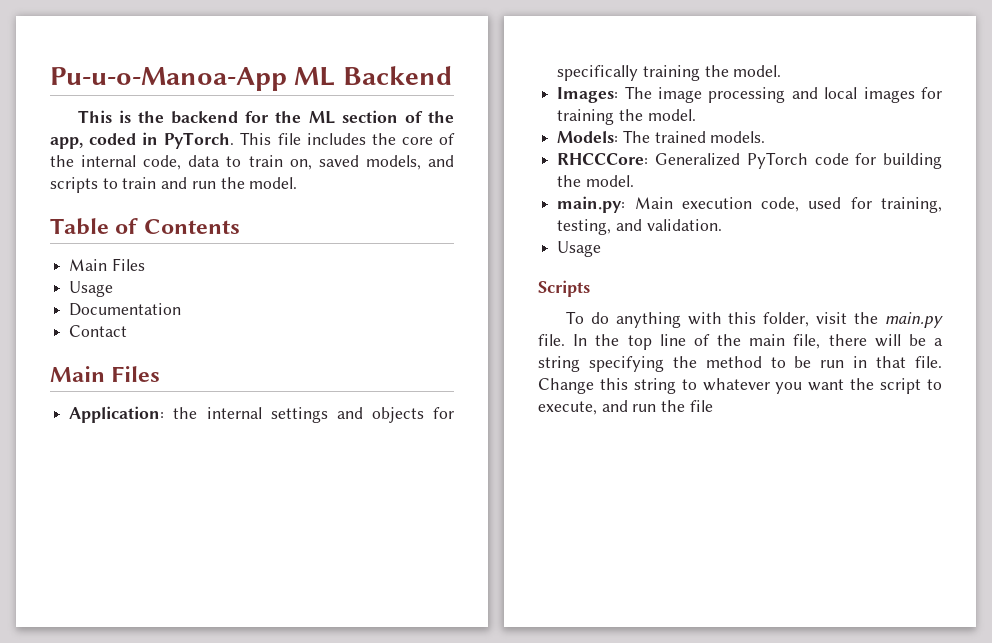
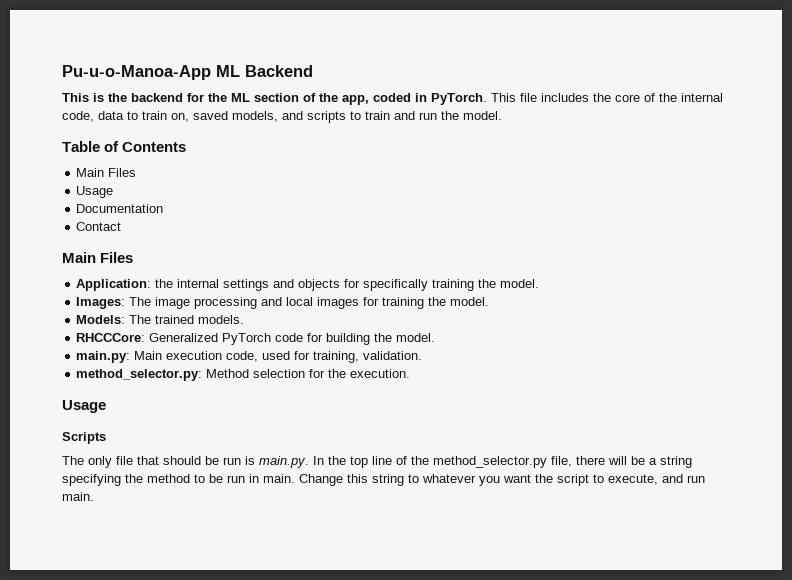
- main.py: Main execution code, used for training, testing, and validation.
+ main.py: Main execution code, used for training, validation.
+ method_selector.py: Method selection for the execution.
  Usage
  Scripts
- To do anything with this folder, visit the main.py file. In the top line of the main file, there will be a string specifying the method to be run in that file.
+ The only file that should be run is main.py. In the top line of the method_selector.py file, there will be a string specifying the method to be run in main.
- Change this string to whatever you want the script to execute, and run the file
+ Change this string to whatever you want the script to execute, and run main.

